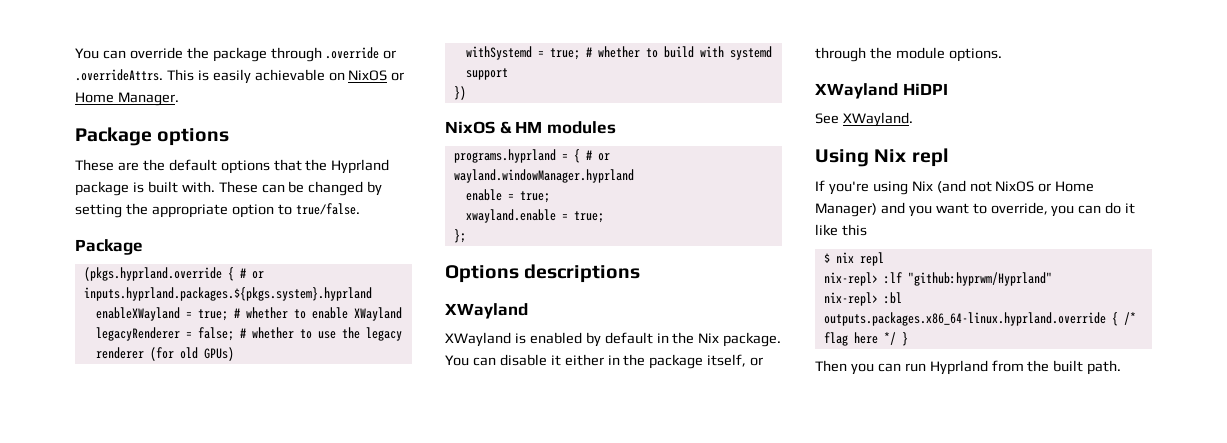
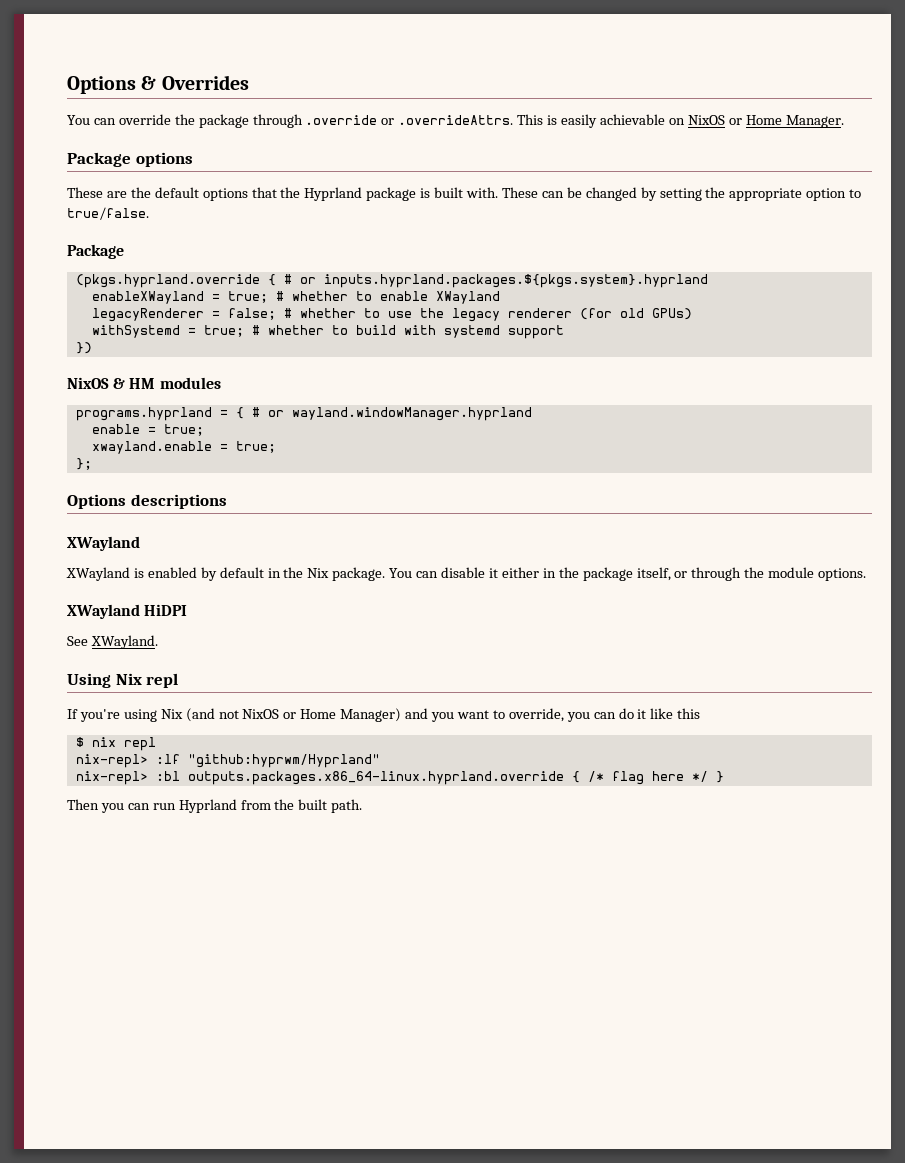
+ Options & Overrides

